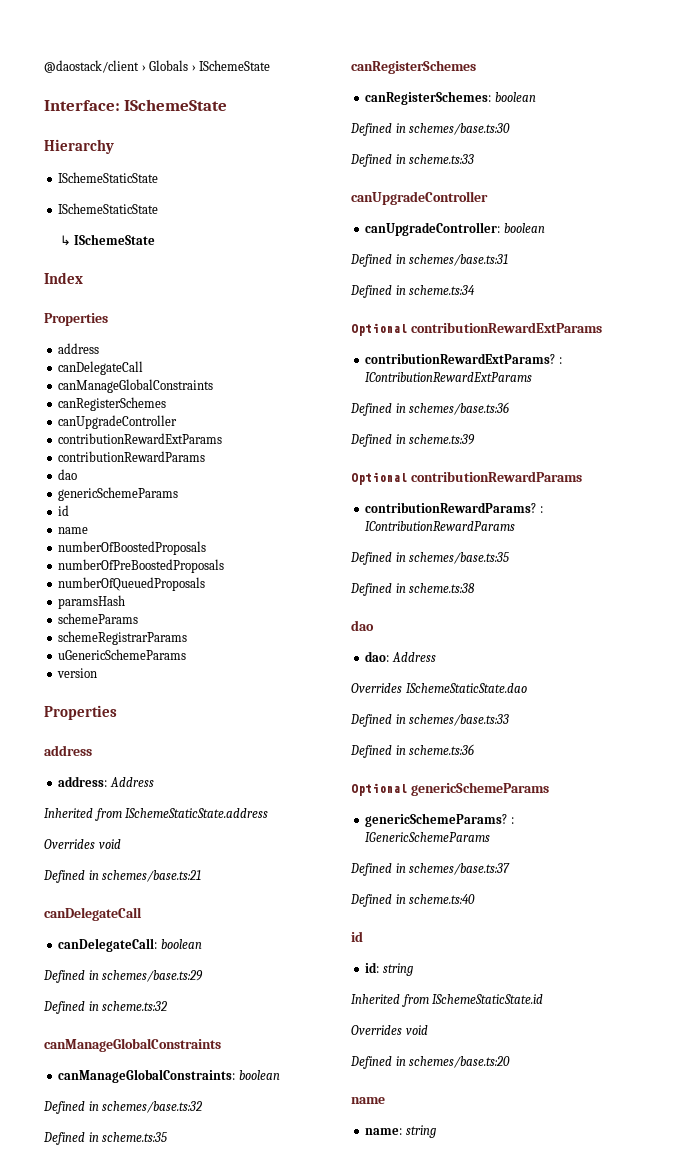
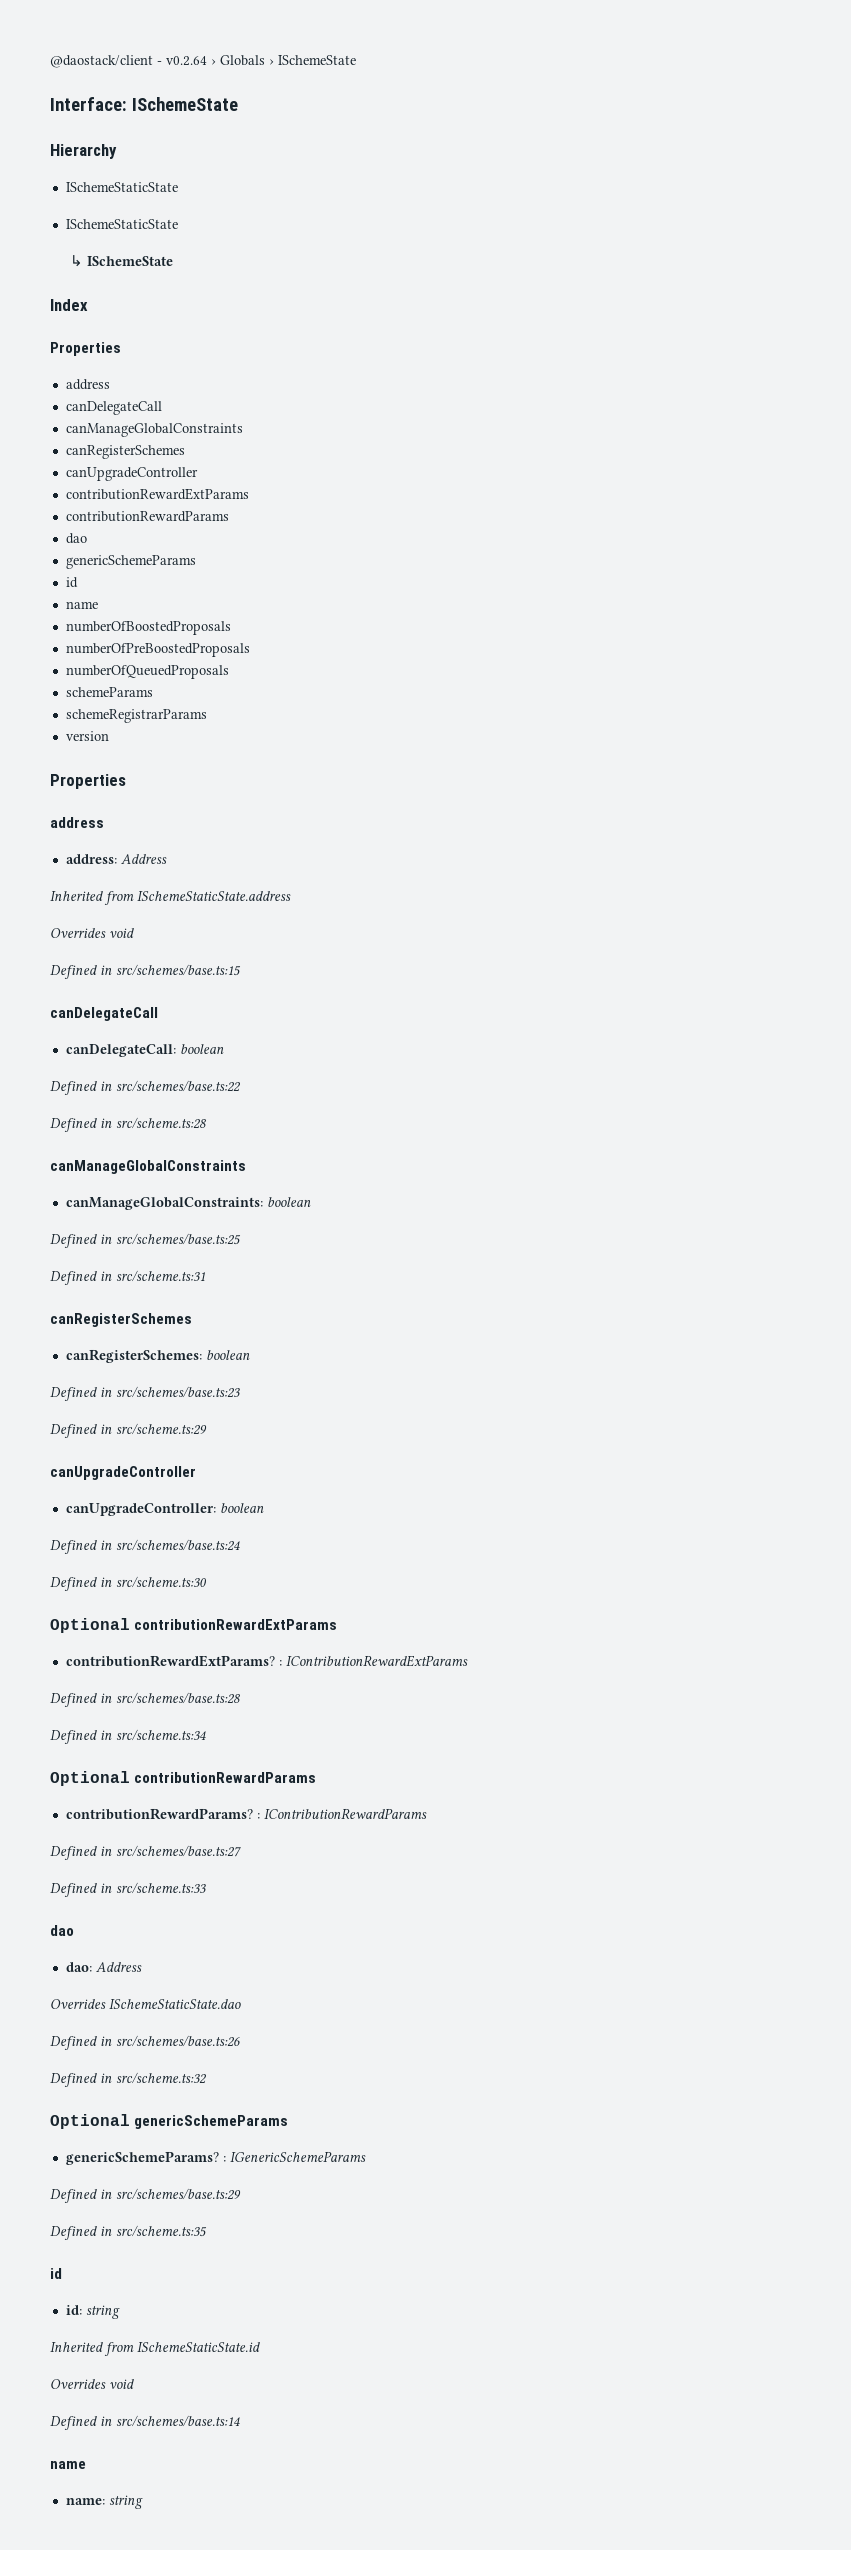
- @daostack/client › Globals › ISchemeState
+ @daostack/client - v0.2.64 › Globals › ISchemeState
- paramsHash
- uGenericSchemeParams
- Defined in schemes/base.ts:21
+ Defined in src/schemes/base.ts:15
- Defined in schemes/base.ts:29
- Defined in scheme.ts:32
+ Defined in src/schemes/base.ts:22
+ Defined in src/scheme.ts:28
- Defined in schemes/base.ts:32
- Defined in scheme.ts:35
+ Defined in src/schemes/base.ts:25
+ Defined in src/scheme.ts:31
- Defined in schemes/base.ts:30
- Defined in scheme.ts:33
+ Defined in src/schemes/base.ts:23
+ Defined in src/scheme.ts:29
- Defined in schemes/base.ts:31
- Defined in scheme.ts:34
+ Defined in src/schemes/base.ts:24
+ Defined in src/scheme.ts:30
- Defined in schemes/base.ts:36
- Defined in scheme.ts:39
+ Defined in src/schemes/base.ts:28
+ Defined in src/scheme.ts:34
- Defined in schemes/base.ts:35
- Defined in scheme.ts:38
+ Defined in src/schemes/base.ts:27
+ Defined in src/scheme.ts:33
- Defined in schemes/base.ts:33
- Defined in scheme.ts:36
+ Defined in src/schemes/base.ts:26
+ Defined in src/scheme.ts:32
- Defined in schemes/base.ts:37
- Defined in scheme.ts:40
+ Defined in src/schemes/base.ts:29
+ Defined in src/scheme.ts:35
- Defined in schemes/base.ts:20
+ Defined in src/schemes/base.ts:14

